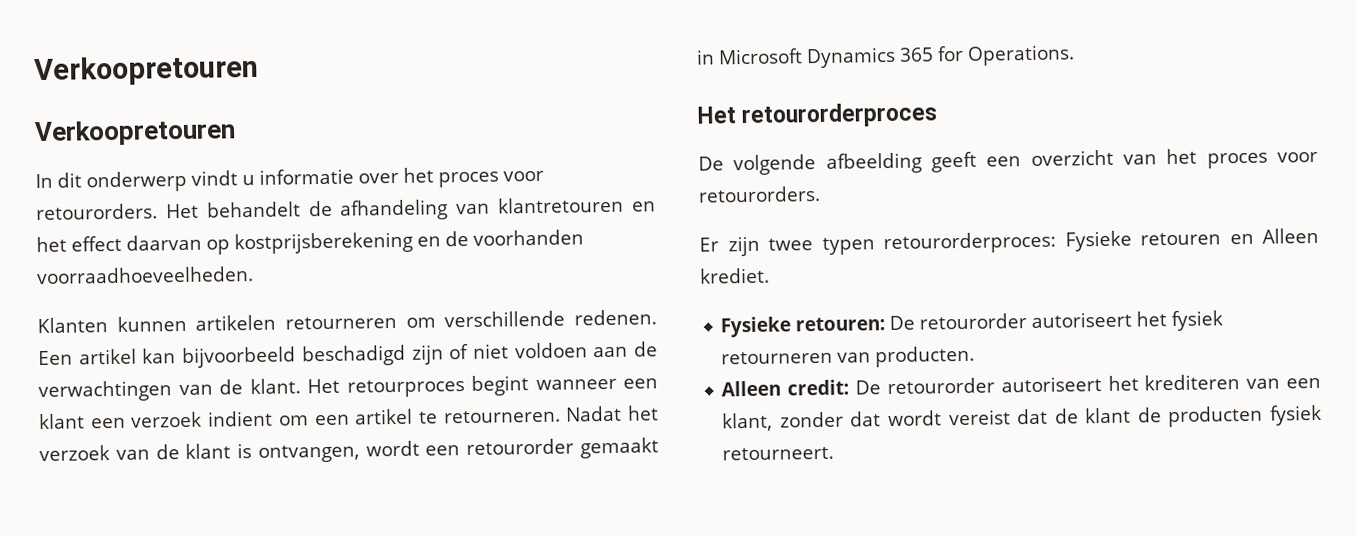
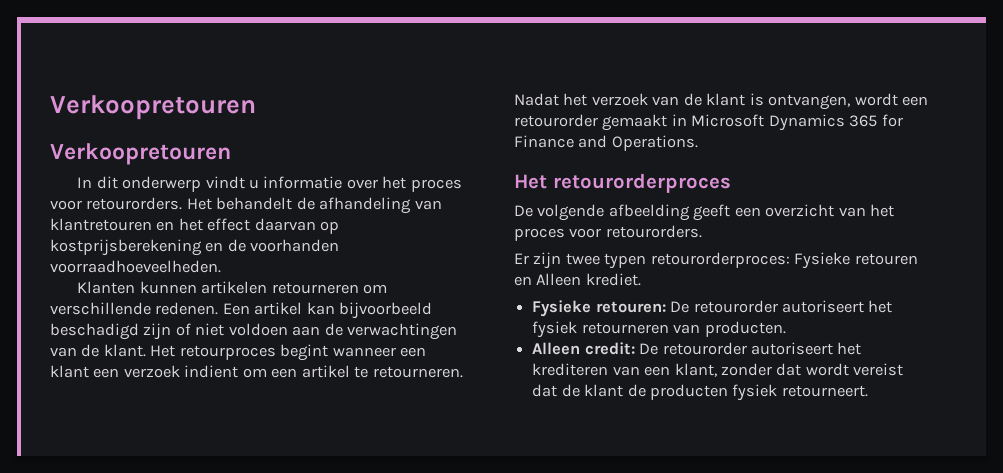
- Nadat het verzoek van de klant is ontvangen, wordt een retourorder gemaakt in Microsoft Dynamics 365 for Operations.
+ Nadat het verzoek van de klant is ontvangen, wordt een retourorder gemaakt in Microsoft Dynamics 365 for Finance and Operations.

